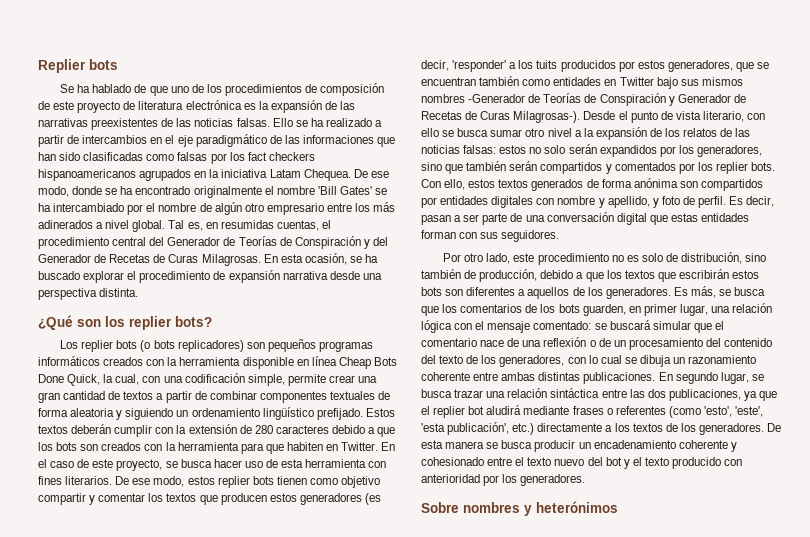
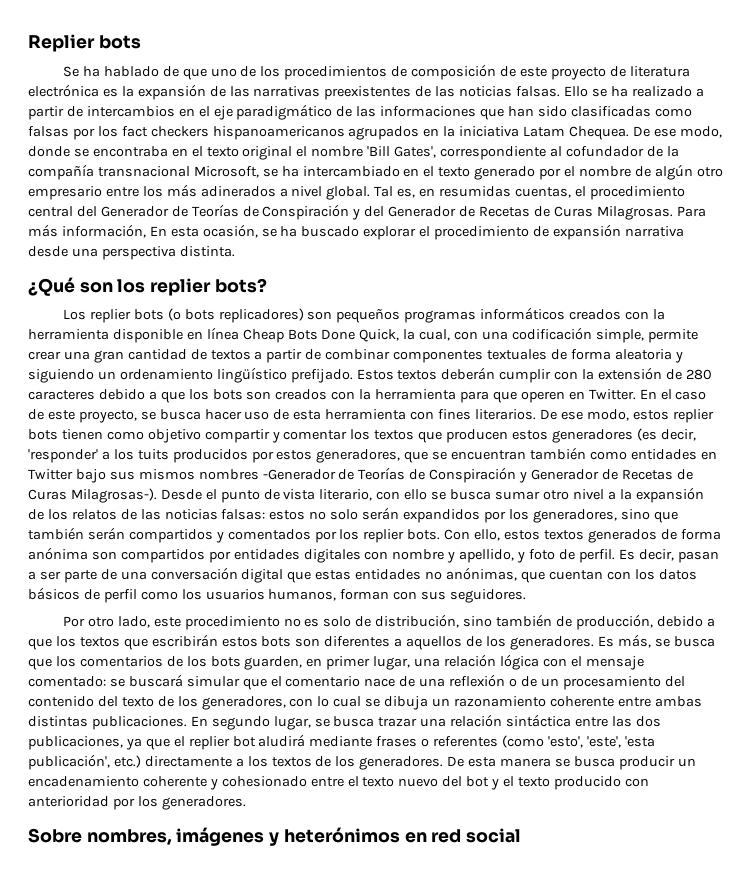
- De ese modo, donde se ha encontrado originalmente el nombre 'Bill Gates' se ha intercambiado por el nombre de algún otro empresario entre los más adinerados a nivel global.
+ De ese modo, donde se encontraba en el texto original el nombre 'Bill Gates', correspondiente al cofundador de la compañía transnacional Microsoft, se ha intercambiado en el texto generado por el nombre de algún otro empresario entre los más adinerados a nivel global.
- En esta ocasión, se ha buscado explorar el procedimiento de expansión narrativa desde una perspectiva distinta.
+ Para más información, En esta ocasión, se ha buscado explorar el procedimiento de expansión narrativa desde una perspectiva distinta.
- Estos textos deberán cumplir con la extensión de 280 caracteres debido a que los bots son creados con la herramienta para que habiten en Twitter.
+ Estos textos deberán cumplir con la extensión de 280 caracteres debido a que los bots son creados con la herramienta para que operen en Twitter.
- Es decir, pasan a ser parte de una conversación digital que estas entidades forman con sus seguidores.
+ Es decir, pasan a ser parte de una conversación digital que estas entidades no anónimas, que cuentan con los datos básicos de perfil como los usuarios humanos, forman con sus seguidores.
- Sobre nombres y heterónimos
+ Sobre nombres, imágenes y heterónimos en red social

